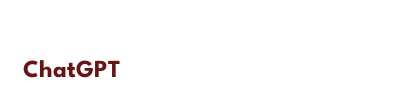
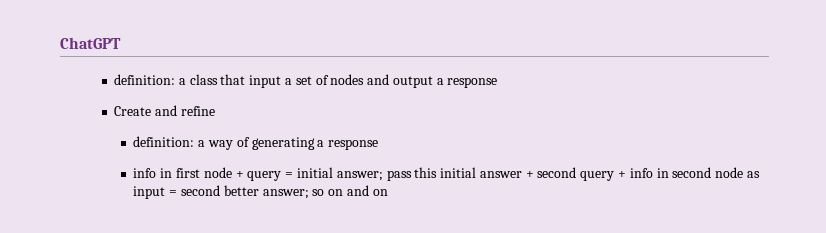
+ definition: a class that input a set of nodes and output a response
+ Create and refine
+ definition: a way of generating a response
+ info in first node + query = initial answer; pass this initial answer + second query + info in second node as input = second better answer; so on and on

